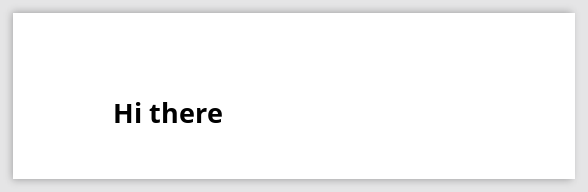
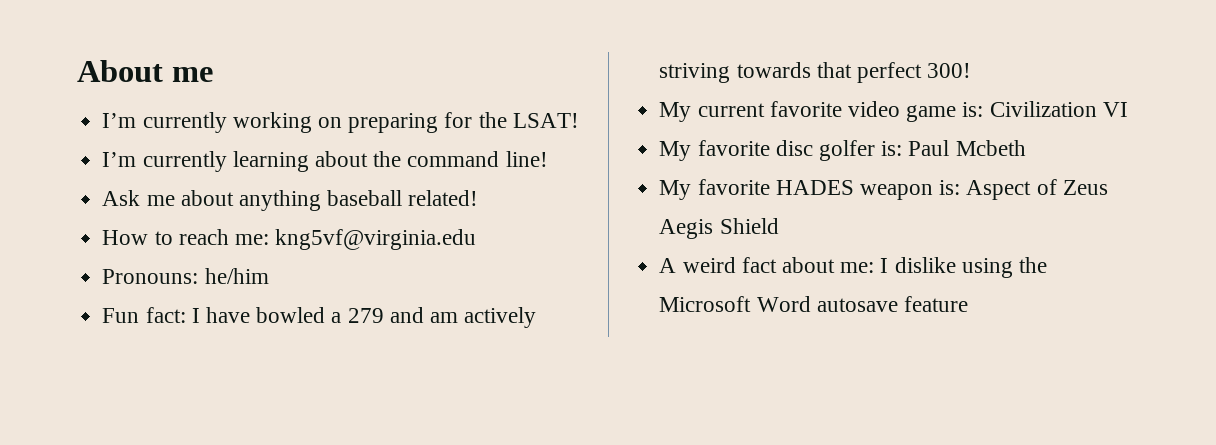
- Hi there
+ About me
+ I’m currently working on preparing for the LSAT!
+ I’m currently learning about the command line!
+ Ask me about anything baseball related!
+ How to reach me: kng5vf@virginia.edu
+ Pronouns: he/him
+ Fun fact: I have bowled a 279 and am actively striving towards that perfect 300!
+ My current favorite video game is: Civilization VI
+ My favorite disc golfer is: Paul Mcbeth
+ My favorite HADES weapon is: Aspect of Zeus Aegis Shield
+ A weird fact about me: I dislike using the Microsoft Word autosave feature

